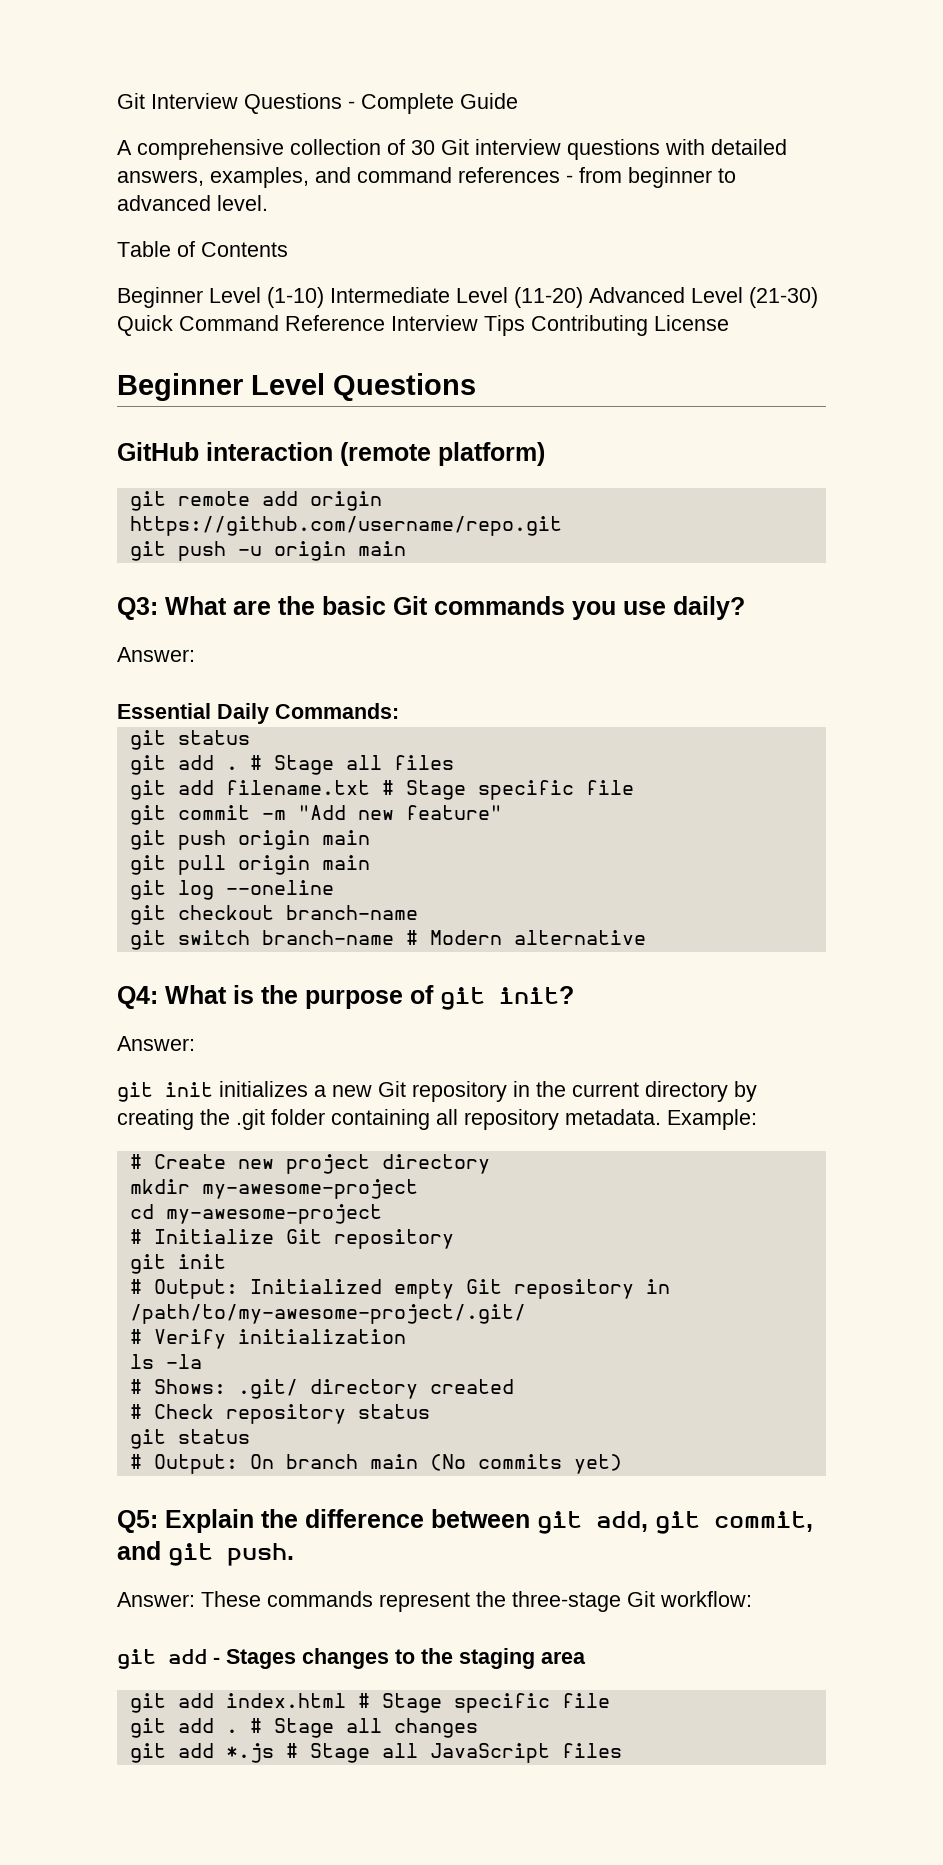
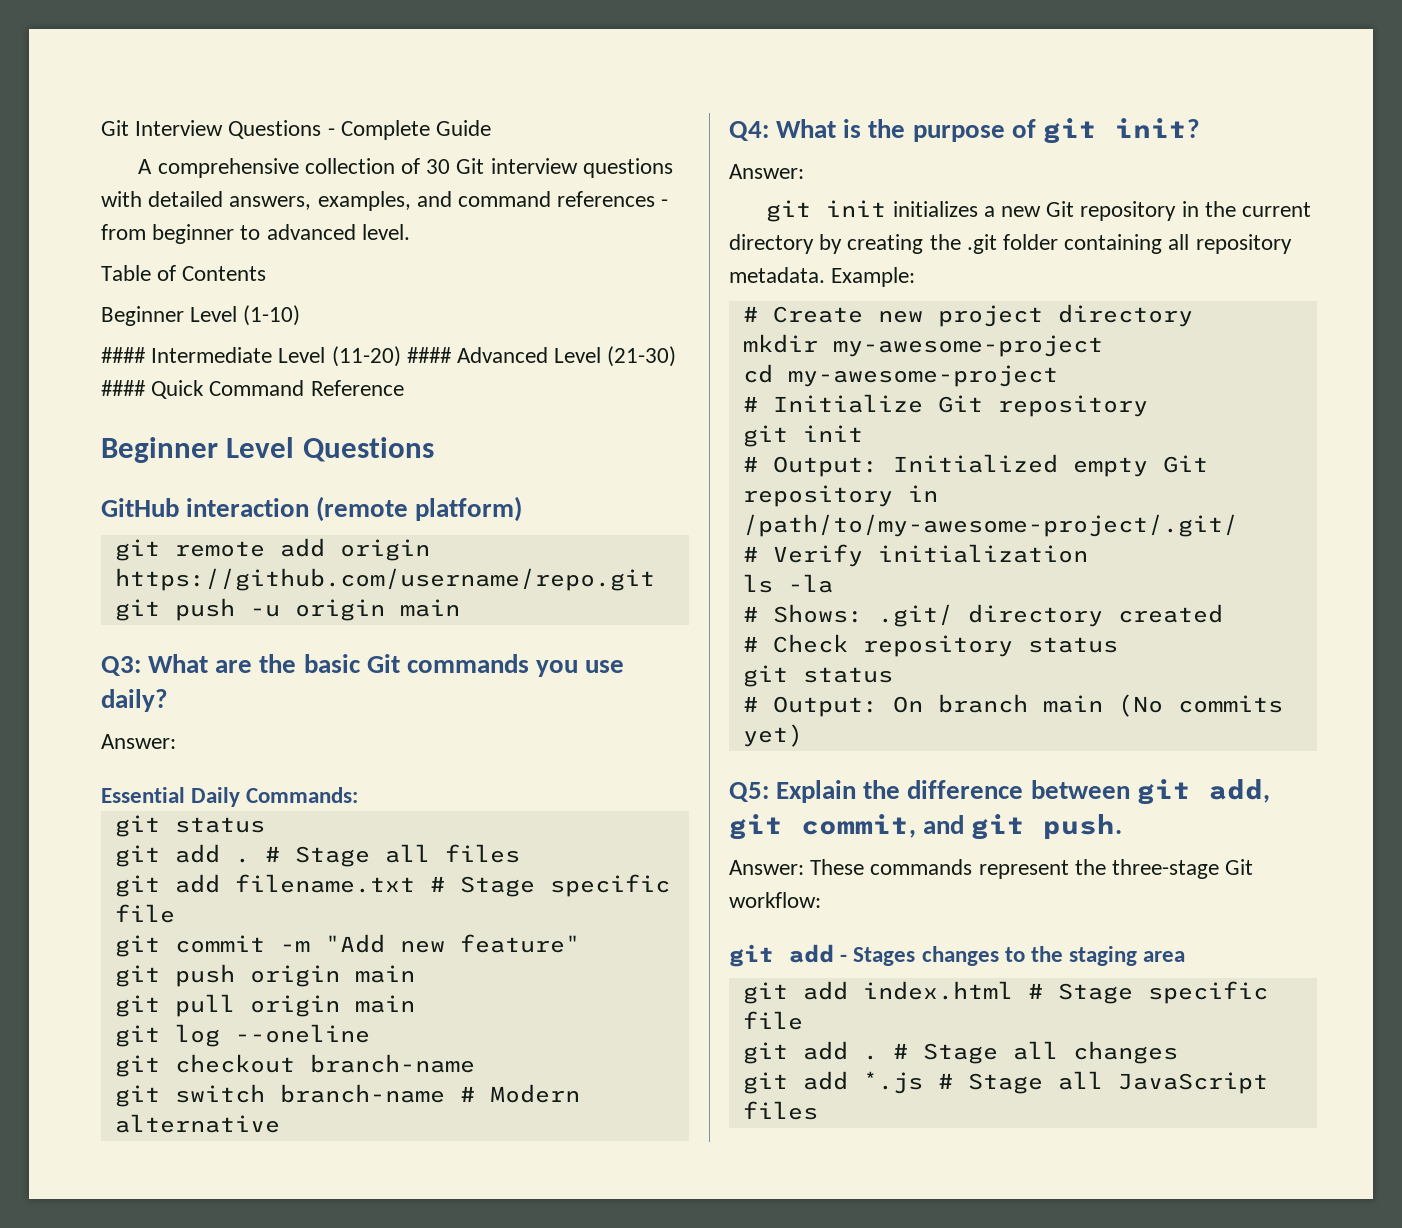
- Beginner Level (1-10) Intermediate Level (11-20) Advanced Level (21-30) Quick Command Reference Interview Tips Contributing License
+ Beginner Level (1-10)
+ #### Intermediate Level (11-20) #### Advanced Level (21-30) #### Quick Command Reference

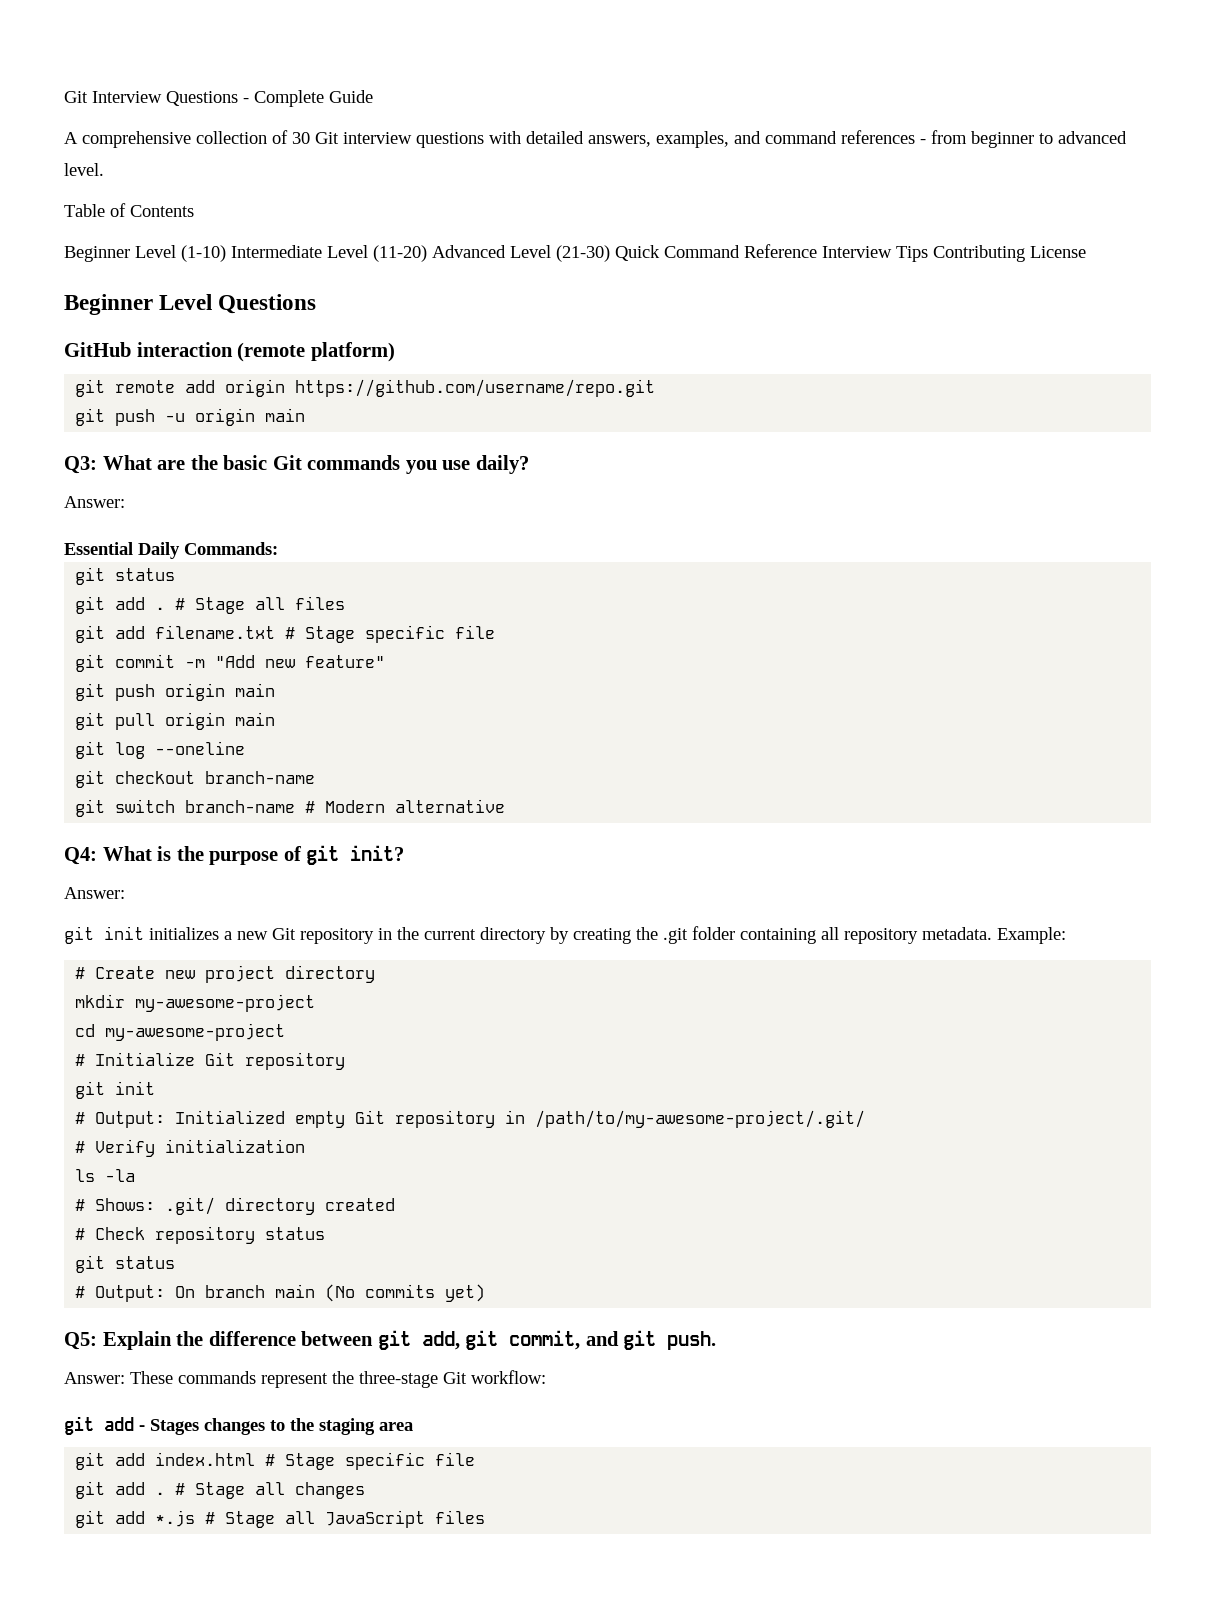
- Beginner Level (1-10)
- #### Intermediate Level (11-20) #### Advanced Level (21-30) #### Quick Command Reference
+ Beginner Level (1-10) Intermediate Level (11-20) Advanced Level (21-30) Quick Command Reference Interview Tips Contributing License

